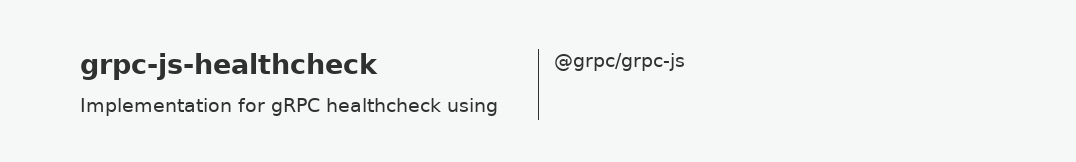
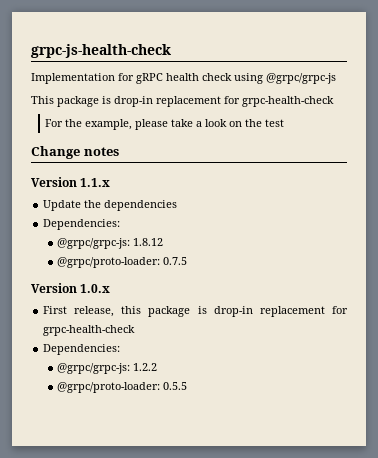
- grpc-js-healthcheck
+ grpc-js-health-check
- Implementation for gRPC healthcheck using @grpc/grpc-js
+ Implementation for gRPC health check using @grpc/grpc-js
+ This package is drop-in replacement for grpc-health-check
+ For the example, please take a look on the test
+ Change notes
+ Version 1.1.x
+ Update the dependencies
+ Dependencies:
+ @grpc/grpc-js: 1.8.12
+ @grpc/proto-loader: 0.7.5
+ Version 1.0.x
+ First release, this package is drop-in replacement for grpc-health-check
+ Dependencies:
+ @grpc/grpc-js: 1.2.2
+ @grpc/proto-loader: 0.5.5

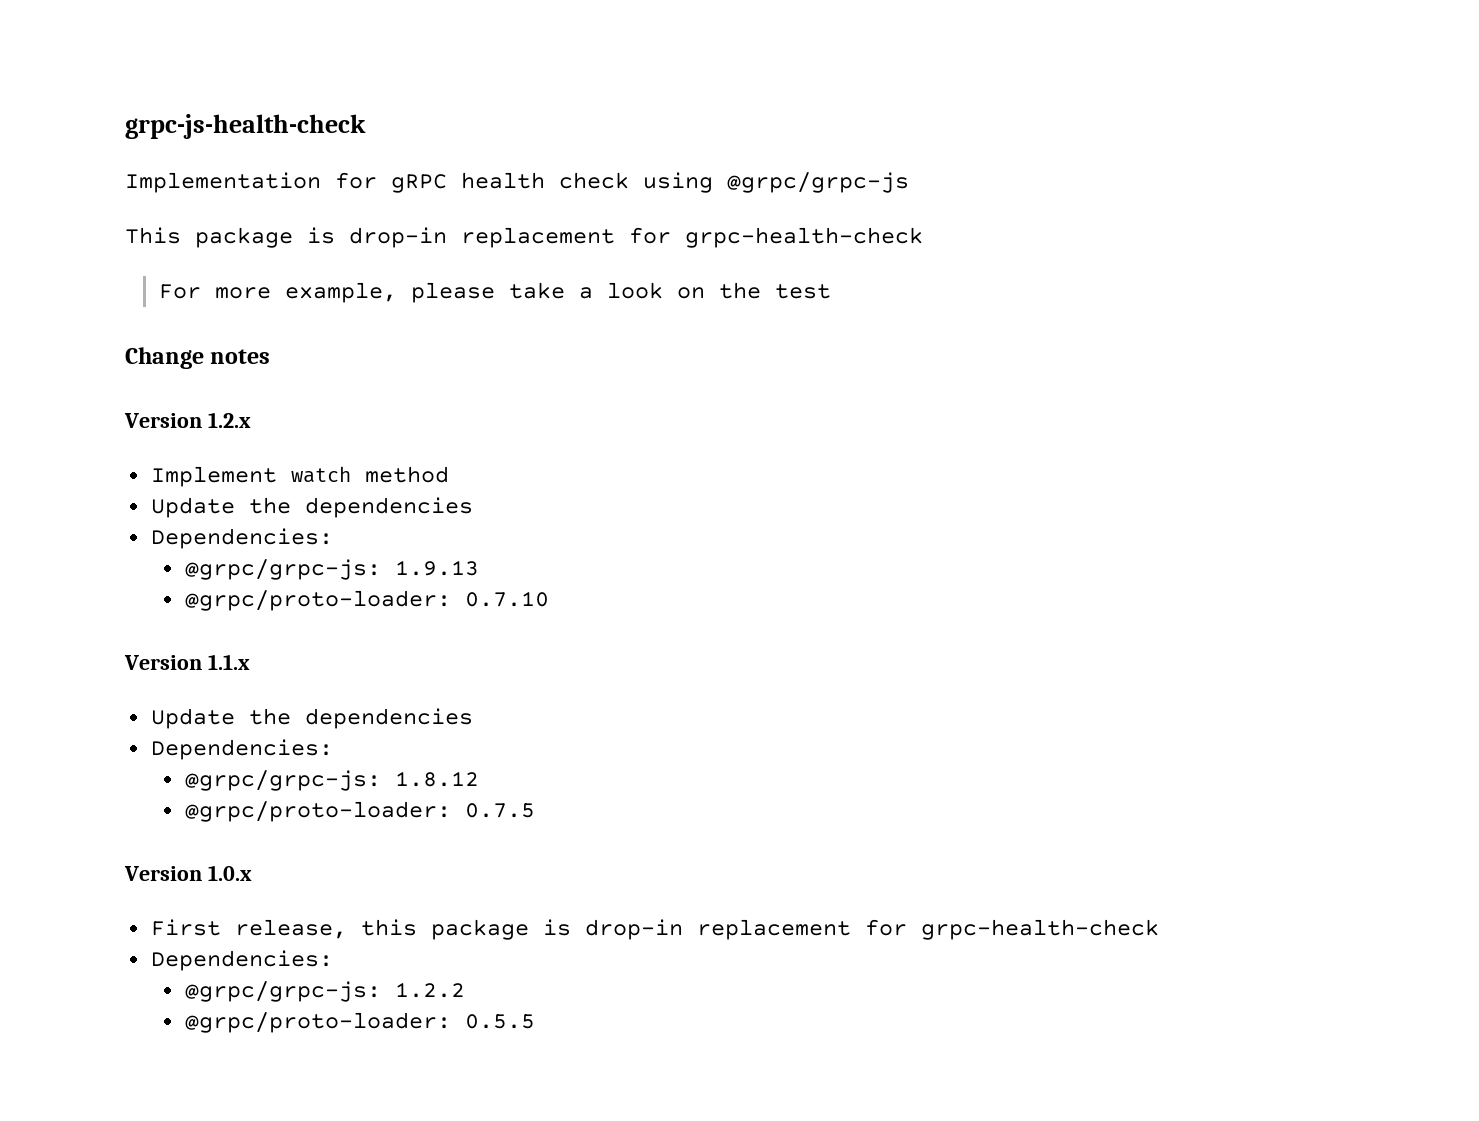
- For the example, please take a look on the test
+ For more example, please take a look on the test
+ Version 1.2.x
+ Implement watch method
+ Update the dependencies
+ Dependencies:
+ @grpc/grpc-js: 1.9.13
+ @grpc/proto-loader: 0.7.10

